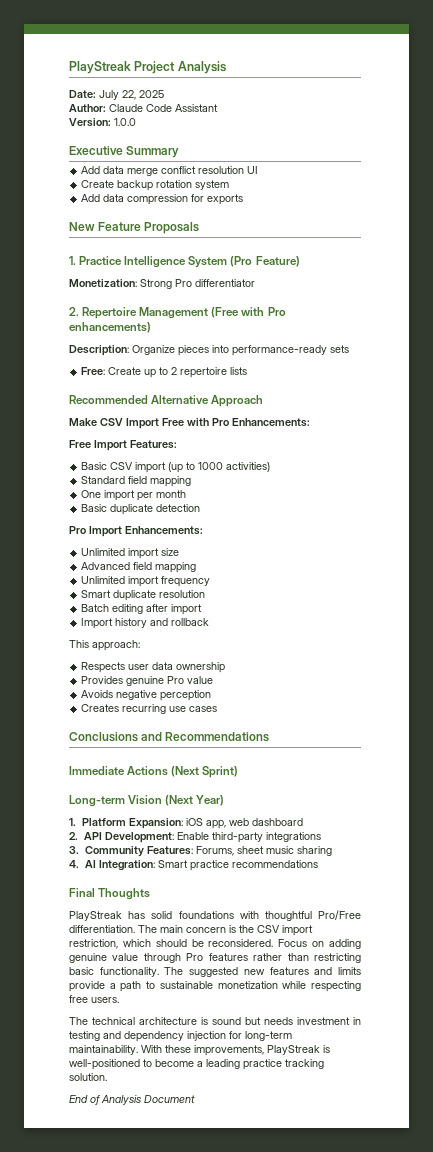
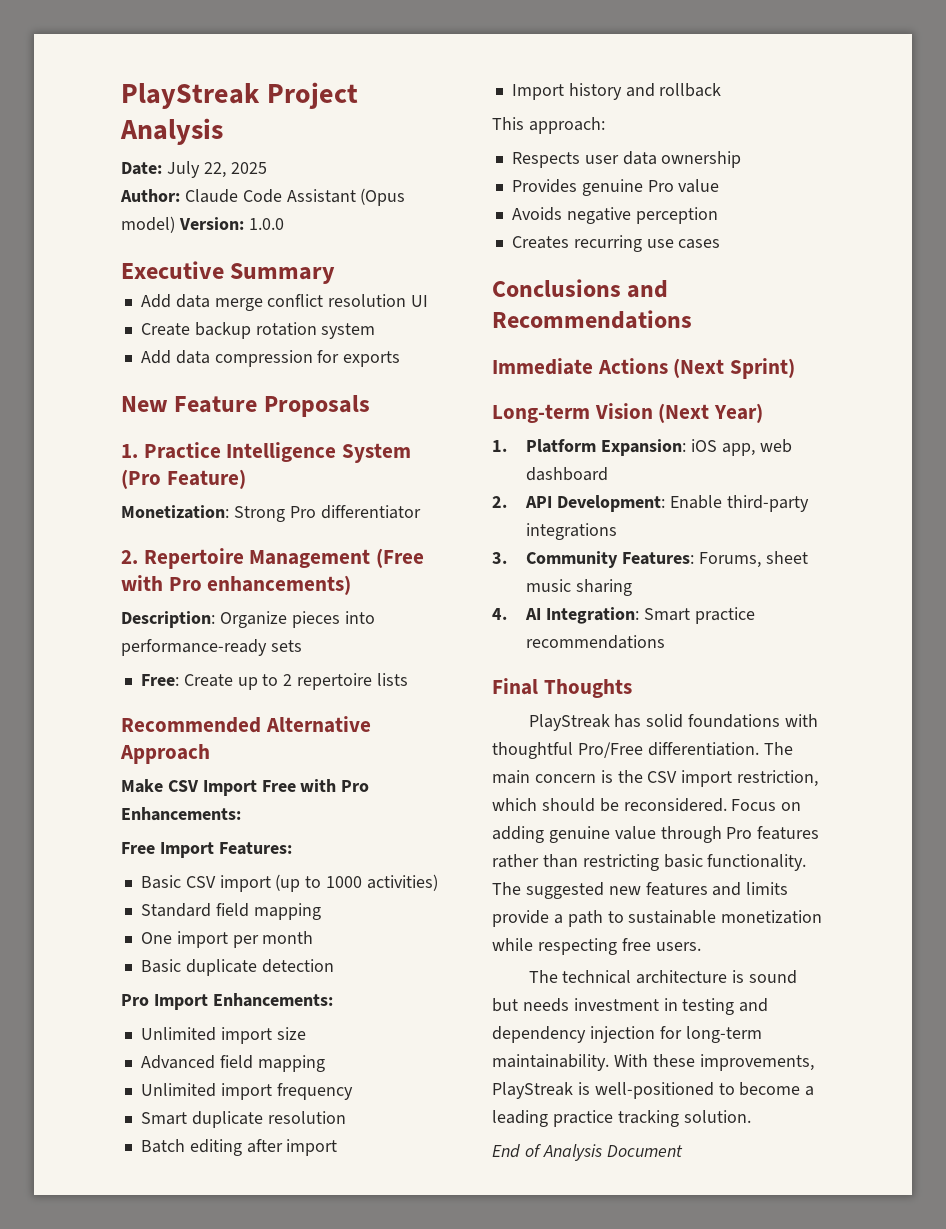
- Author: Claude Code Assistant
- Version: 1.0.0
+ Author: Claude Code Assistant (Opus model) Version: 1.0.0

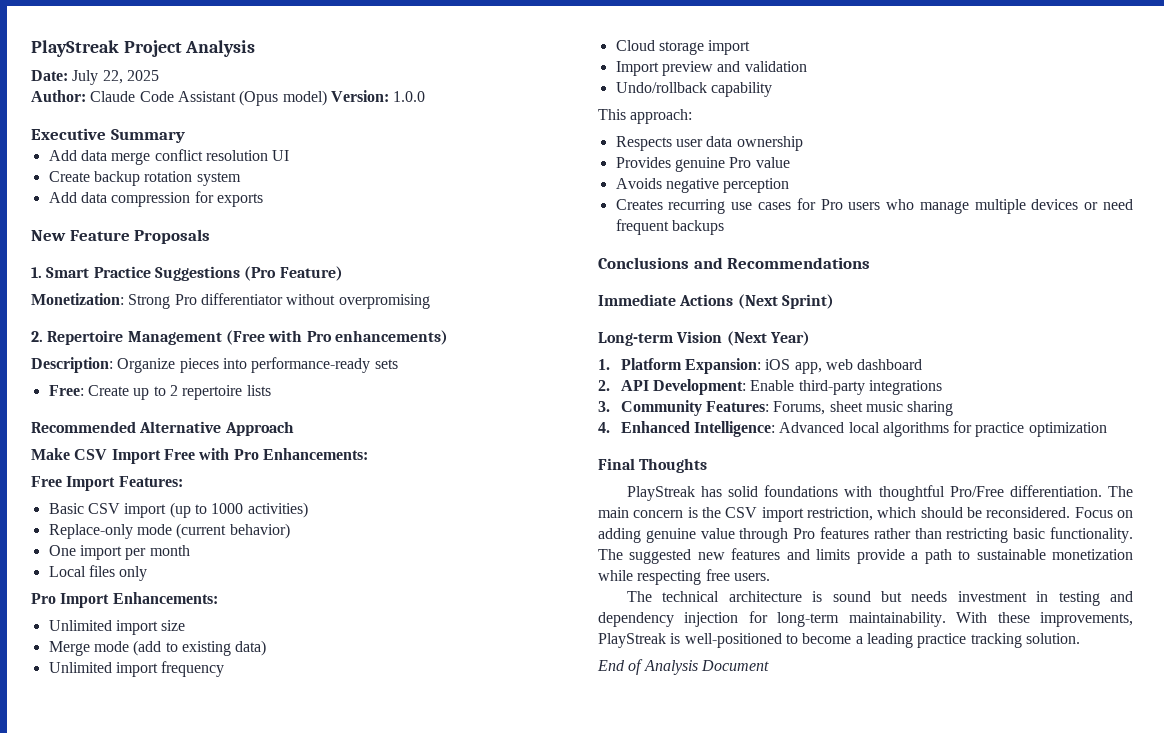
- 1. Practice Intelligence System (Pro Feature)
+ 1. Smart Practice Suggestions (Pro Feature)
- Monetization: Strong Pro differentiator
+ Monetization: Strong Pro differentiator without overpromising
- Standard field mapping
+ Replace-only mode (current behavior)
- Basic duplicate detection
+ Local files only
- Advanced field mapping
+ Merge mode (add to existing data)
  Unlimited import frequency
- Smart duplicate resolution
- Batch editing after import
- Import history and rollback
+ Cloud storage import
+ Import preview and validation
+ Undo/rollback capability
- Creates recurring use cases
+ Creates recurring use cases for Pro users who manage multiple devices or need frequent backups
- 4. AI Integration: Smart practice recommendations
+ 4. Enhanced Intelligence: Advanced local algorithms for practice optimization

